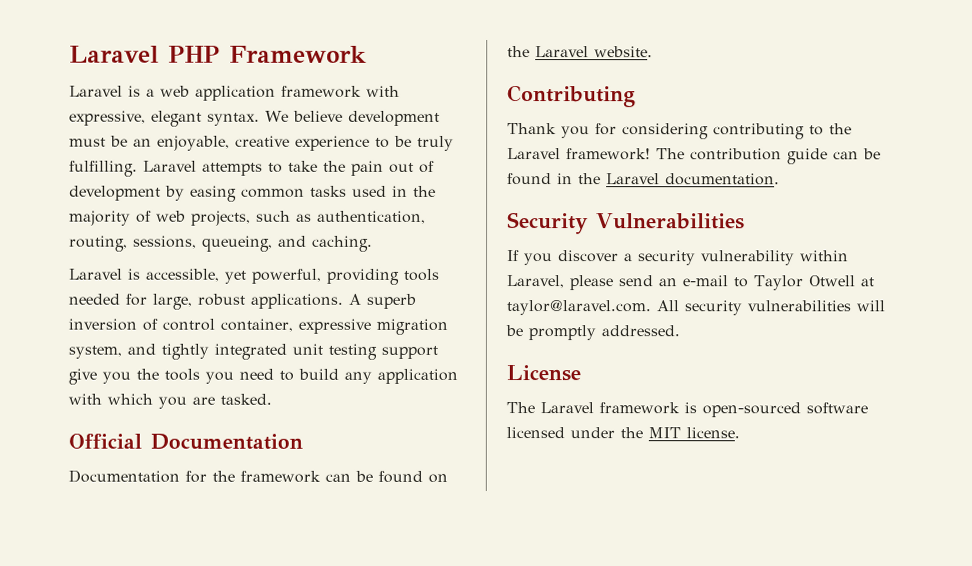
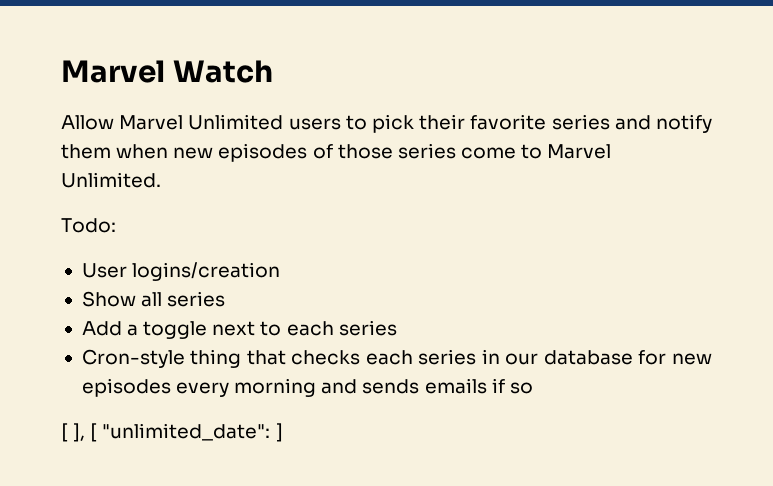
- Laravel PHP Framework
- Laravel is a web application framework with expressive, elegant syntax. We believe development must be an enjoyable, creative experience to be truly fulfilling. Laravel attempts to take the pain out of development by easing common tasks used in the majority of web projects, such as authentication, routing, sessions, queueing, and caching.
- Laravel is accessible, yet powerful, providing tools needed for large, robust applications. A superb inversion of control container, expressive migration system, and tightly integrated unit testing support give you the tools you need to build any application with which you are tasked.
- Official Documentation
- Documentation for the framework can be found on the Laravel website.
- Contributing
- Thank you for considering contributing to the Laravel framework! The contribution guide can be found in the Laravel documentation.
- Security Vulnerabilities
- If you discover a security vulnerability within Laravel, please send an e-mail to Taylor Otwell at taylor@laravel.com. All security vulnerabilities will be promptly addressed.
- License
- The Laravel framework is open-sourced software licensed under the MIT license.
+ Marvel Watch
+ Allow Marvel Unlimited users to pick their favorite series and notify them when new episodes of those series come to Marvel Unlimited.
+ Todo:
+ User logins/creation
+ Show all series
+ Add a toggle next to each series
+ Cron-style thing that checks each series in our database for new episodes every morning and sends emails if so
+ [ ], [ "unlimited_date": ]

